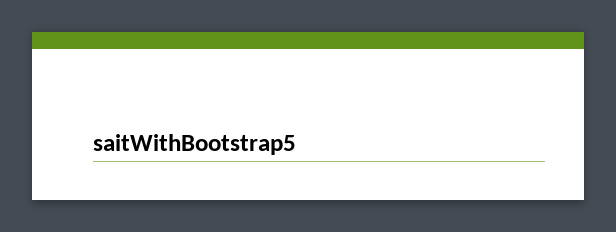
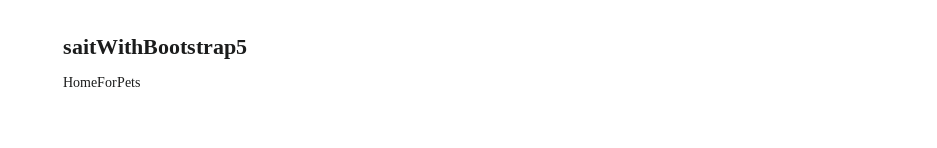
+ HomeForPets

